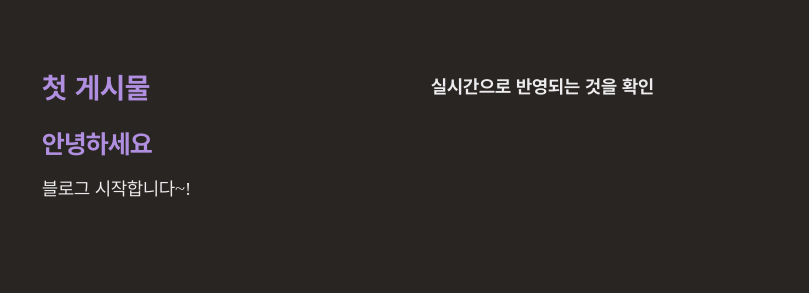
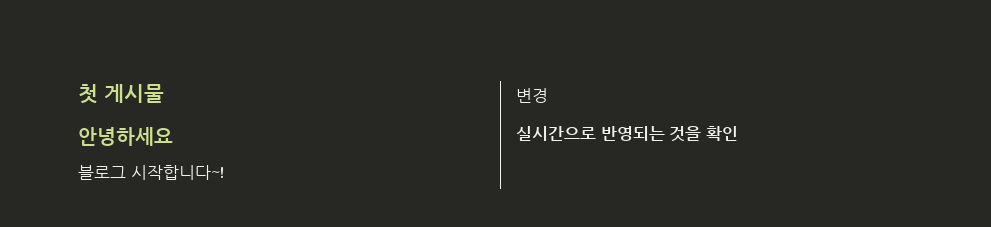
+ 변경

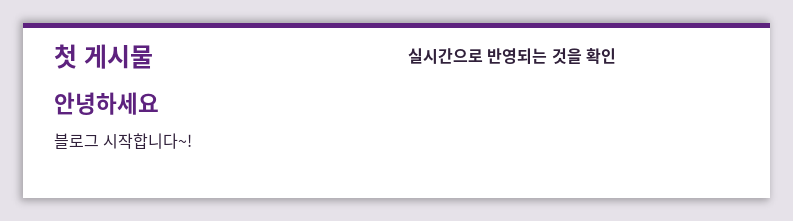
- 변경

